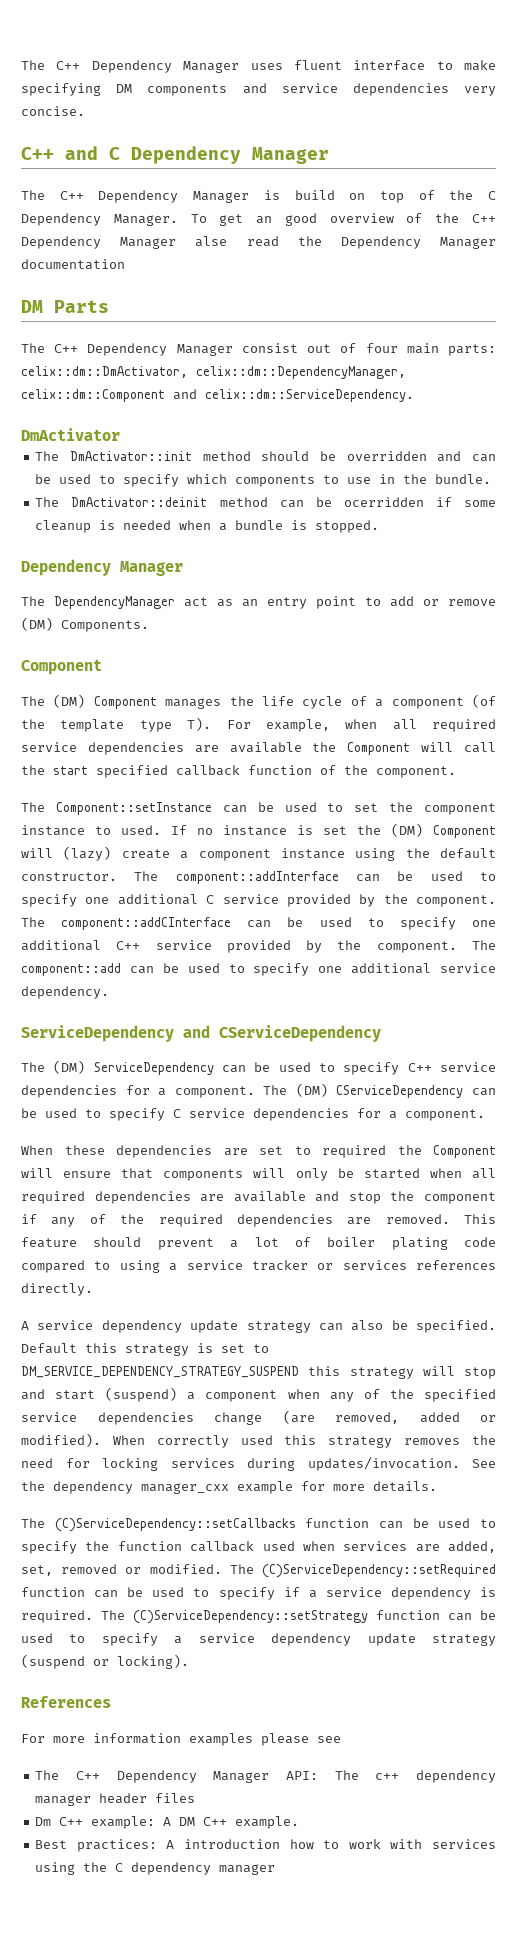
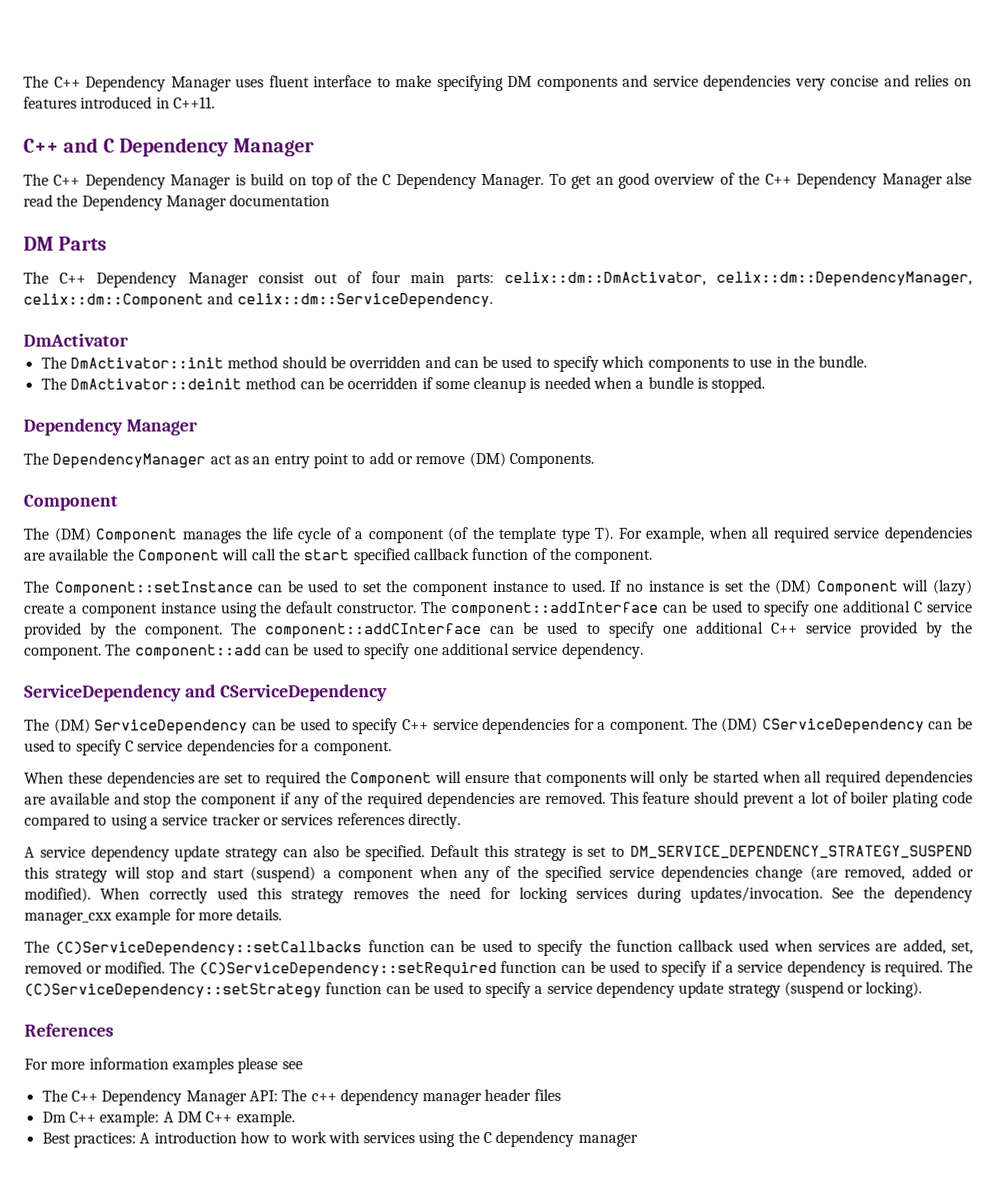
- The C++ Dependency Manager uses fluent interface to make specifying DM components and service dependencies very concise.
+ The C++ Dependency Manager uses fluent interface to make specifying DM components and service dependencies very concise and relies on features introduced in C++11.

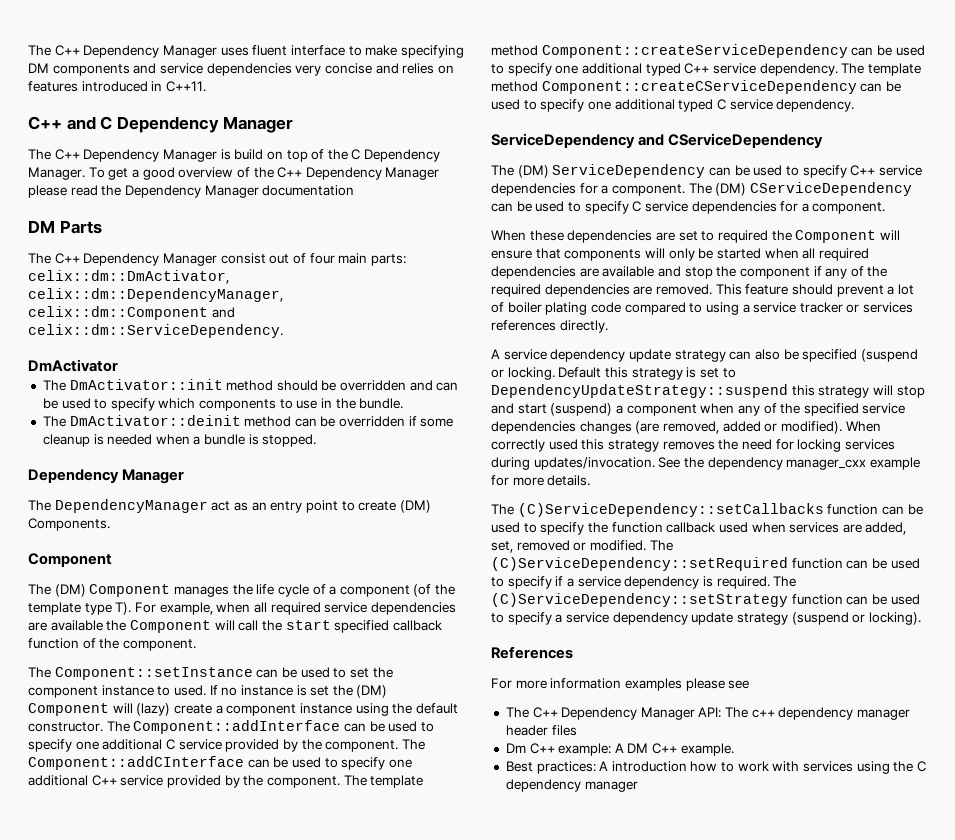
- To get an good overview of the C++ Dependency Manager alse read the Dependency Manager documentation
+ To get a good overview of the C++ Dependency Manager please read the Dependency Manager documentation
- The DmActivator::deinit method can be ocerridden if some cleanup is needed when a bundle is stopped.
+ The DmActivator::deinit method can be overridden if some cleanup is needed when a bundle is stopped.
- The DependencyManager act as an entry point to add or remove (DM) Components.
+ The DependencyManager act as an entry point to create (DM) Components.
- The component::addInterface can be used to specify one additional C service provided by the component.
+ The Component::addInterface can be used to specify one additional C service provided by the component.
- The component::addCInterface can be used to specify one additional C++ service provided by the component.
+ The Component::addCInterface can be used to specify one additional C++ service provided by the component.
- The component::add can be used to specify one additional service dependency.
+ The template method Component::createServiceDependency can be used to specify one additional typed C++ service dependency. The template method Component::createCServiceDependency can be used to specify one additional typed C service dependency.
- A service dependency update strategy can also be specified.
+ A service dependency update strategy can also be specified (suspend or locking.
- Default this strategy is set to DM_SERVICE_DEPENDENCY_STRATEGY_SUSPEND this strategy will stop and start (suspend) a component when any of the specified service dependencies change (are removed, added or modified).
+ Default this strategy is set to DependencyUpdateStrategy::suspend this strategy will stop and start (suspend) a component when any of the specified service dependencies changes (are removed, added or modified).

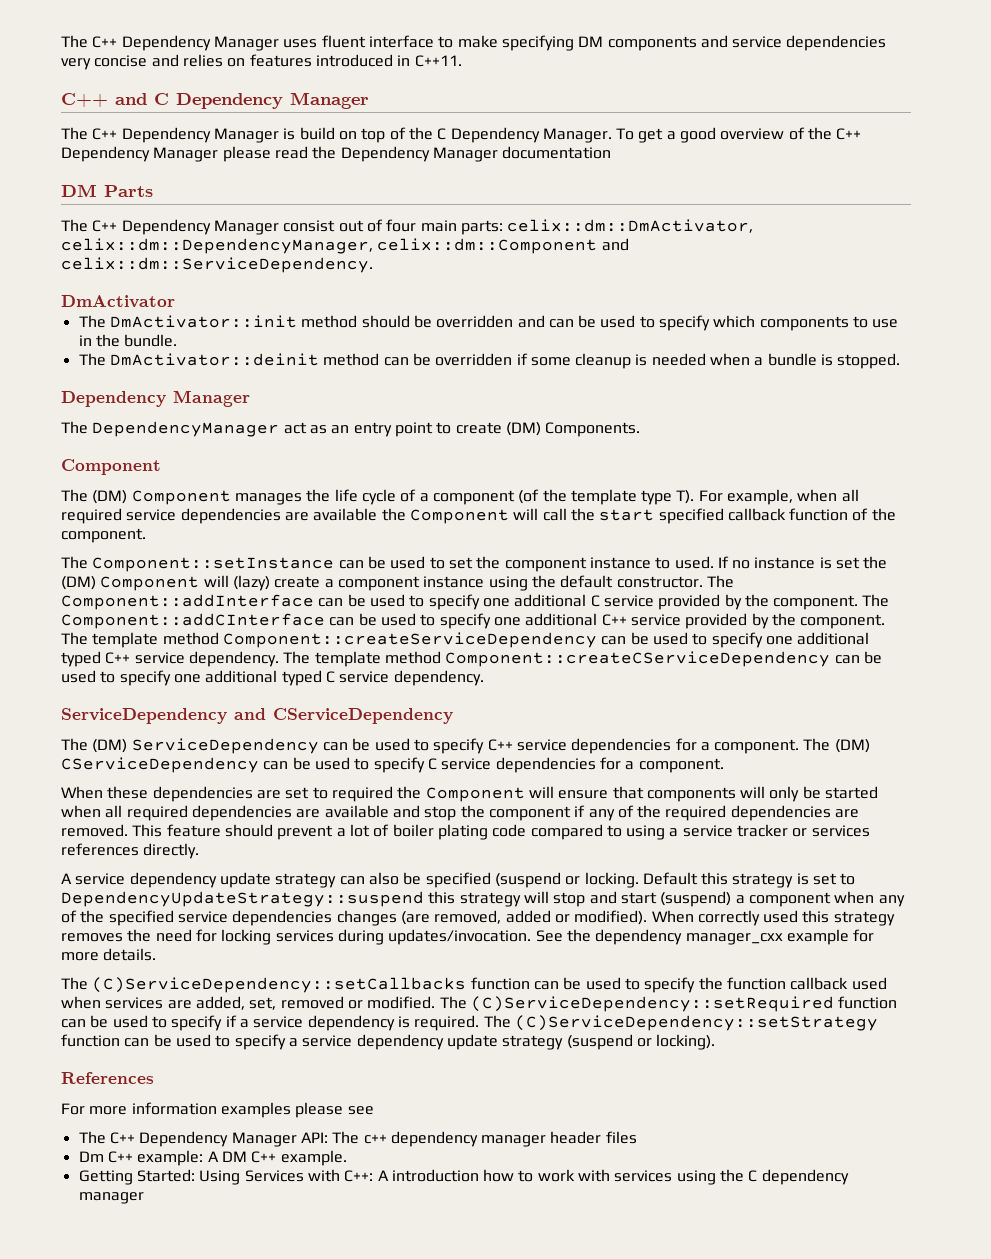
- Best practices: A introduction how to work with services using the C dependency manager
+ Getting Started: Using Services with C++: A introduction how to work with services using the C dependency manager

